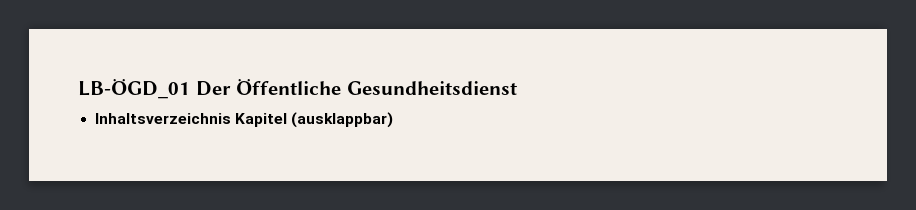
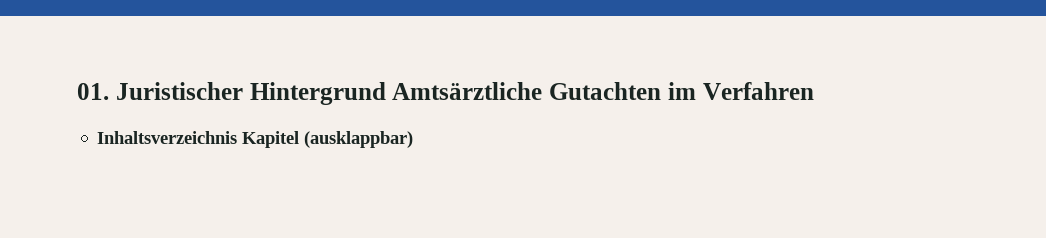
- LB-ÖGD_01 Der Öffentliche Gesundheitsdienst
+ 01. Juristischer Hintergrund Amtsärztliche Gutachten im Verfahren

